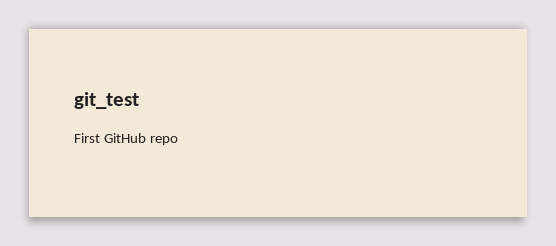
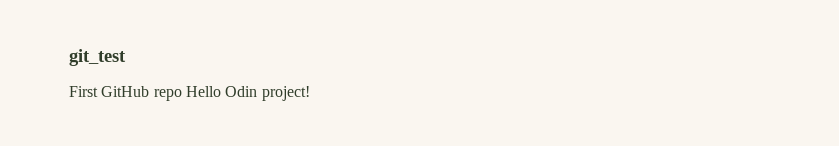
- First GitHub repo
+ First GitHub repo Hello Odin project!

